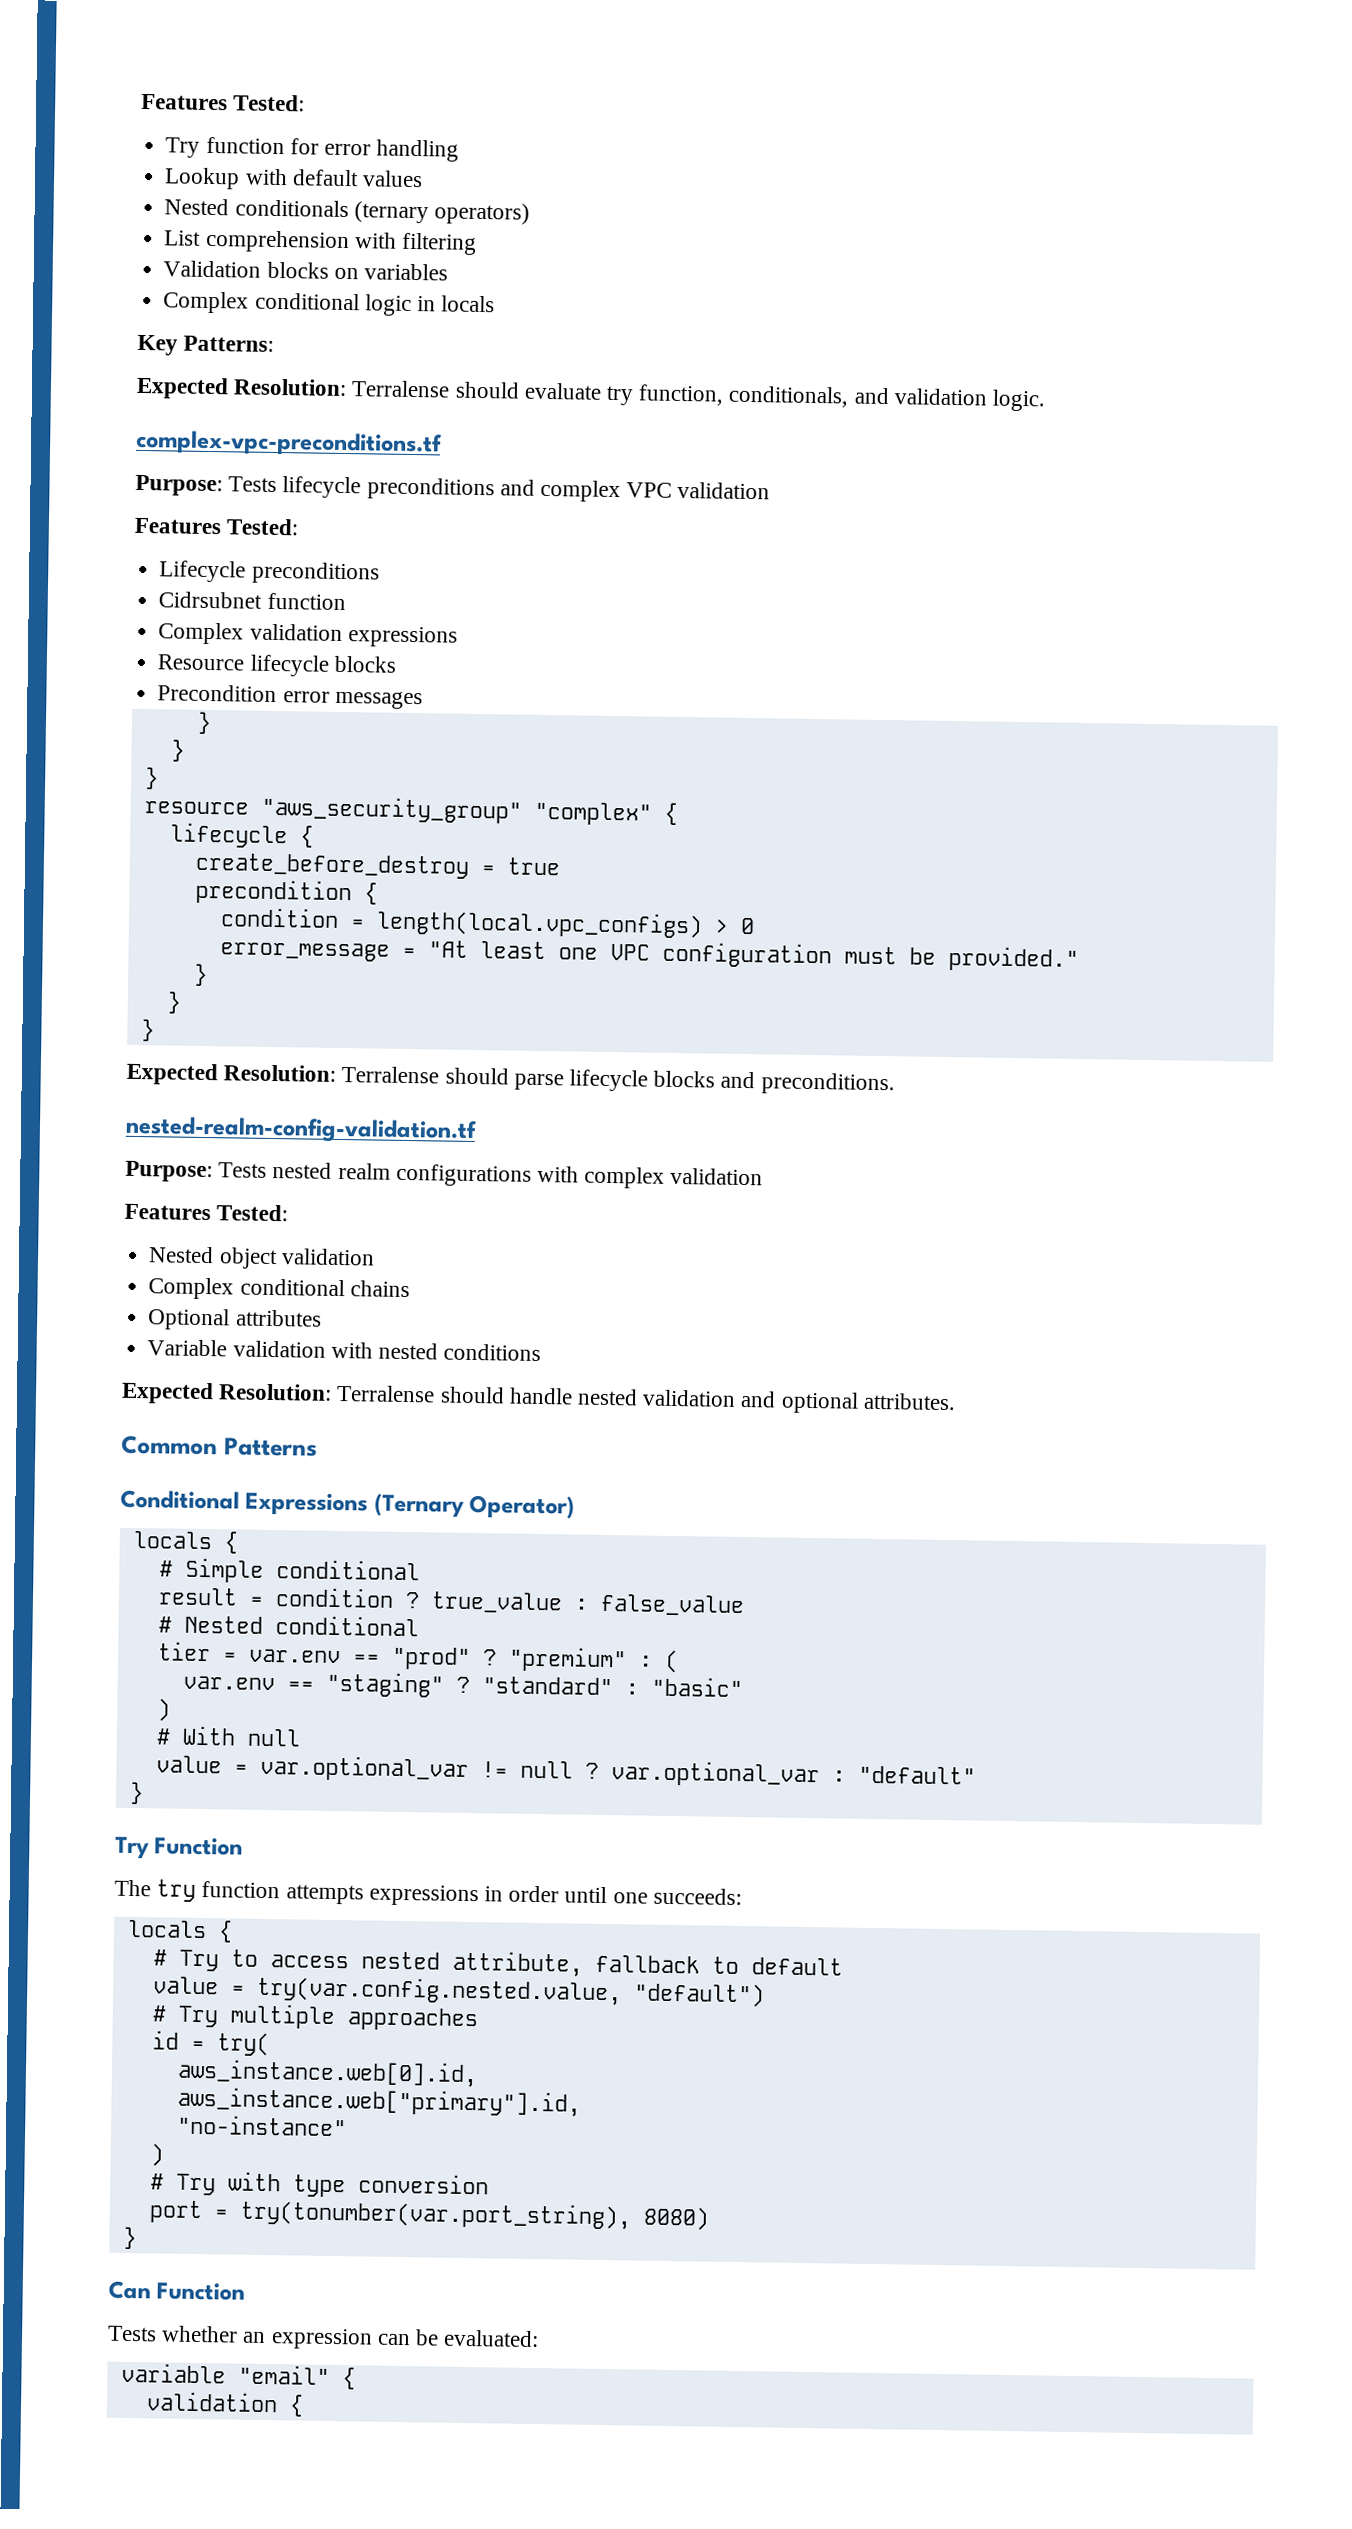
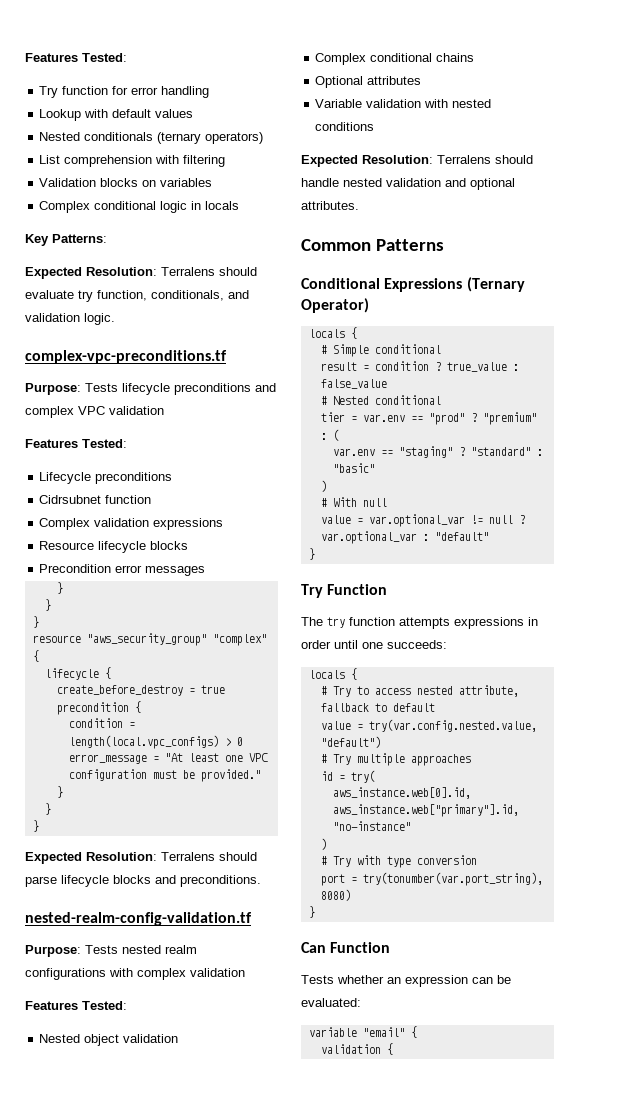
- Expected Resolution: Terralense should evaluate try function, conditionals, and validation logic.
+ Expected Resolution: Terralens should evaluate try function, conditionals, and validation logic.
- Expected Resolution: Terralense should parse lifecycle blocks and preconditions.
+ Expected Resolution: Terralens should parse lifecycle blocks and preconditions.
- Expected Resolution: Terralense should handle nested validation and optional attributes.
+ Expected Resolution: Terralens should handle nested validation and optional attributes.

